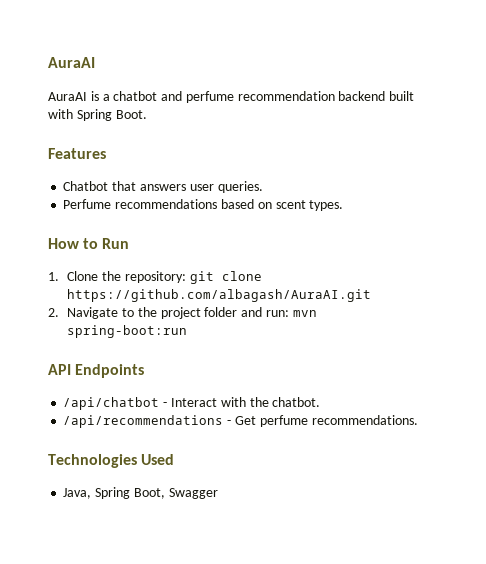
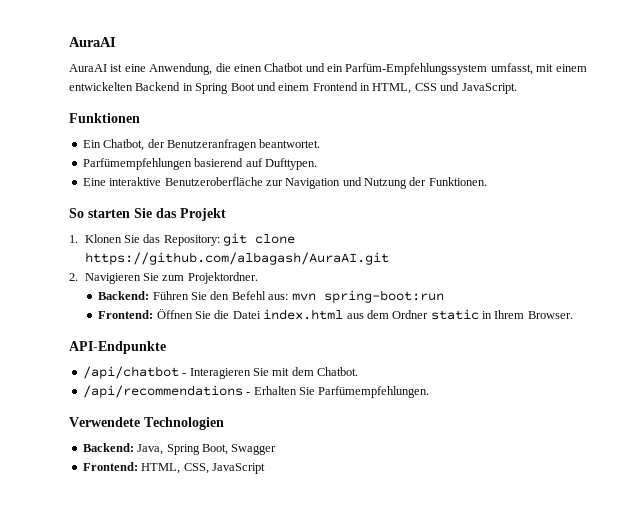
- AuraAI is a chatbot and perfume recommendation backend built with Spring Boot.
- Features
- Chatbot that answers user queries.
- Perfume recommendations based on scent types.
- How to Run
- 1. Clone the repository: git clone https://github.com/albagash/AuraAI.git
- 2. Navigate to the project folder and run: mvn spring-boot:run
- API Endpoints
- /api/chatbot - Interact with the chatbot.
- /api/recommendations - Get perfume recommendations.
- Technologies Used
- Java, Spring Boot, Swagger
+ AuraAI ist eine Anwendung, die einen Chatbot und ein Parfüm-Empfehlungssystem umfasst, mit einem entwickelten Backend in Spring Boot und einem Frontend in HTML, CSS und JavaScript.
+ Funktionen
+ Ein Chatbot, der Benutzeranfragen beantwortet.
+ Parfümempfehlungen basierend auf Dufttypen.
+ Eine interaktive Benutzeroberfläche zur Navigation und Nutzung der Funktionen.
+ So starten Sie das Projekt
+ 1. Klonen Sie das Repository: git clone https://github.com/albagash/AuraAI.git
+ 2. Navigieren Sie zum Projektordner.
+ Backend: Führen Sie den Befehl aus: mvn spring-boot:run
+ Frontend: Öffnen Sie die Datei index.html aus dem Ordner static in Ihrem Browser.
+ API-Endpunkte
+ /api/chatbot - Interagieren Sie mit dem Chatbot.
+ /api/recommendations - Erhalten Sie Parfümempfehlungen.
+ Verwendete Technologien
+ Backend: Java, Spring Boot, Swagger
+ Frontend: HTML, CSS, JavaScript

